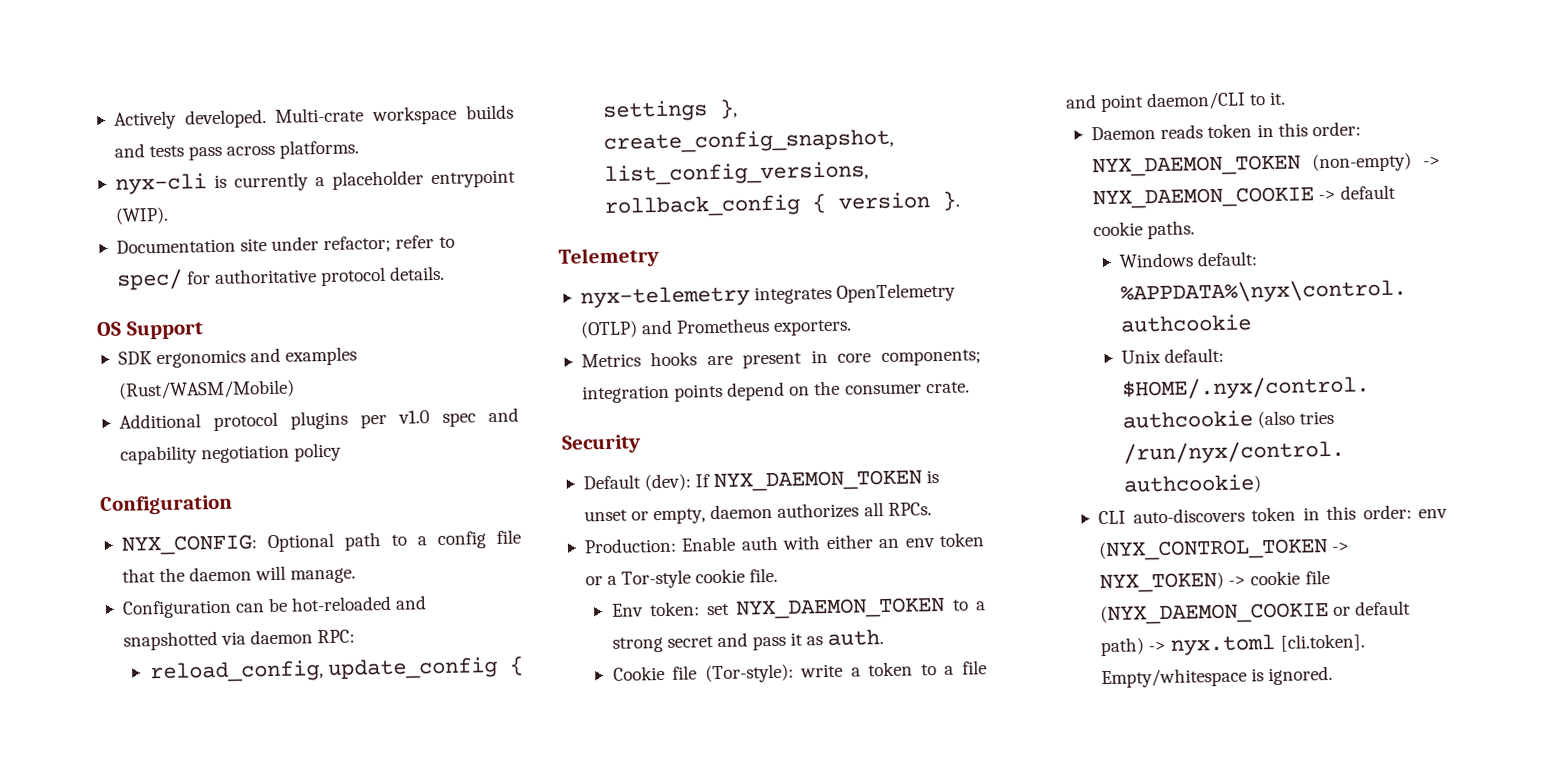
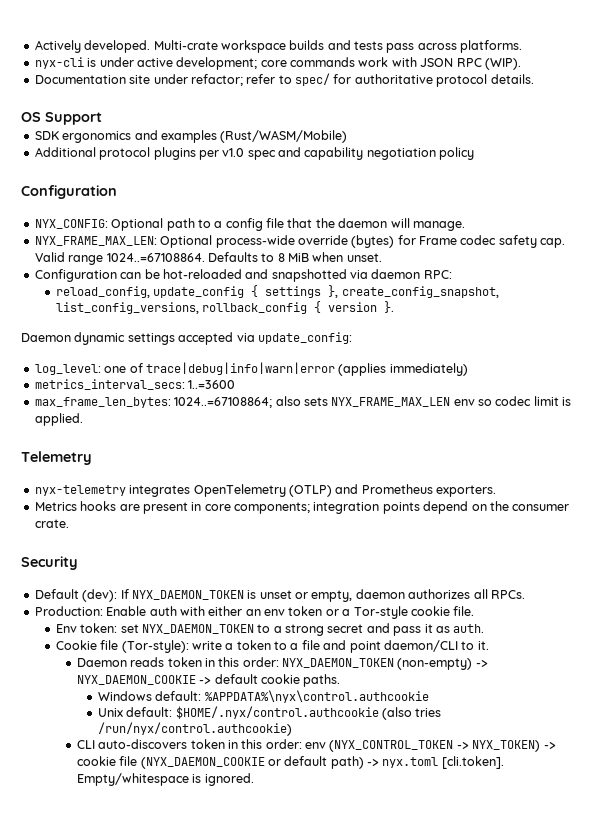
- nyx-cli is currently a placeholder entrypoint (WIP).
+ nyx-cli is under active development; core commands work with JSON RPC (WIP).
+ NYX_FRAME_MAX_LEN: Optional process-wide override (bytes) for Frame codec safety cap. Valid range 1024..=67108864. Defaults to 8 MiB when unset.
+ Daemon dynamic settings accepted via update_config:
+ log_level: one of trace|debug|info|warn|error (applies immediately)
+ metrics_interval_secs: 1..=3600
+ max_frame_len_bytes: 1024..=67108864; also sets NYX_FRAME_MAX_LEN env so codec limit is applied.

